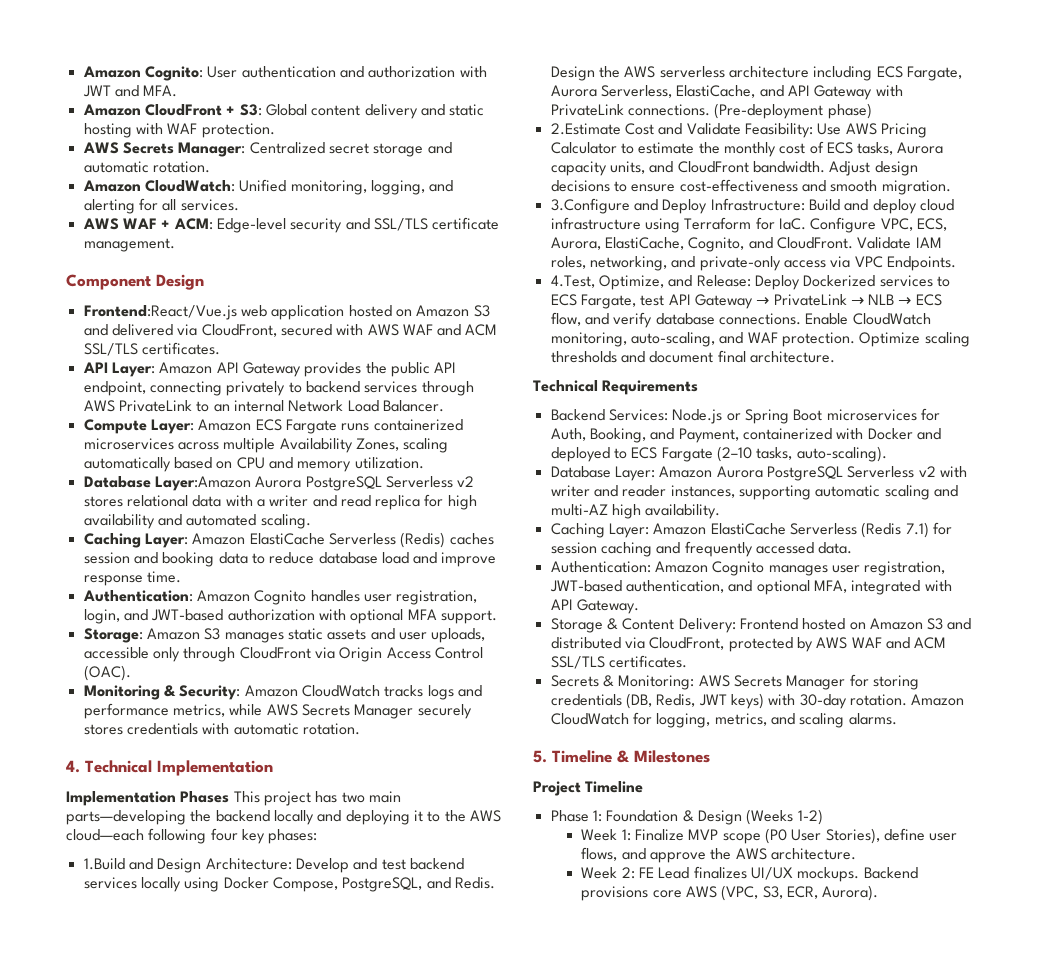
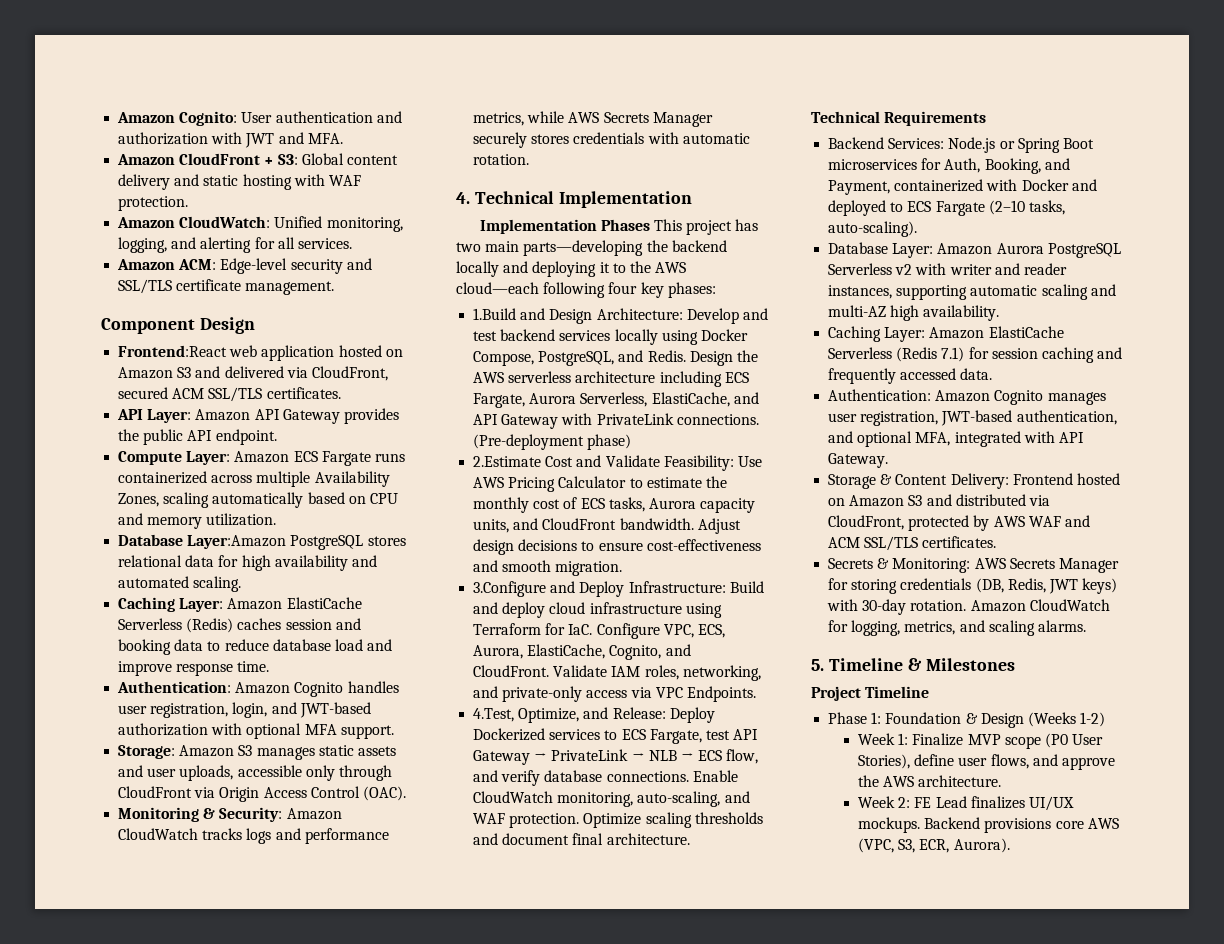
- AWS Secrets Manager: Centralized secret storage and automatic rotation.
- AWS WAF + ACM: Edge-level security and SSL/TLS certificate management.
+ Amazon ACM: Edge-level security and SSL/TLS certificate management.
- Frontend:React/Vue.js web application hosted on Amazon S3 and delivered via CloudFront, secured with AWS WAF and ACM SSL/TLS certificates.
+ Frontend:React web application hosted on Amazon S3 and delivered via CloudFront, secured ACM SSL/TLS certificates.
- API Layer: Amazon API Gateway provides the public API endpoint, connecting privately to backend services through AWS PrivateLink to an internal Network Load Balancer.
+ API Layer: Amazon API Gateway provides the public API endpoint.
- Compute Layer: Amazon ECS Fargate runs containerized microservices across multiple Availability Zones, scaling automatically based on CPU and memory utilization.
+ Compute Layer: Amazon ECS Fargate runs containerized across multiple Availability Zones, scaling automatically based on CPU and memory utilization.
- Database Layer:Amazon Aurora PostgreSQL Serverless v2 stores relational data with a writer and read replica for high availability and automated scaling.
+ Database Layer:Amazon PostgreSQL stores relational data for high availability and automated scaling.

